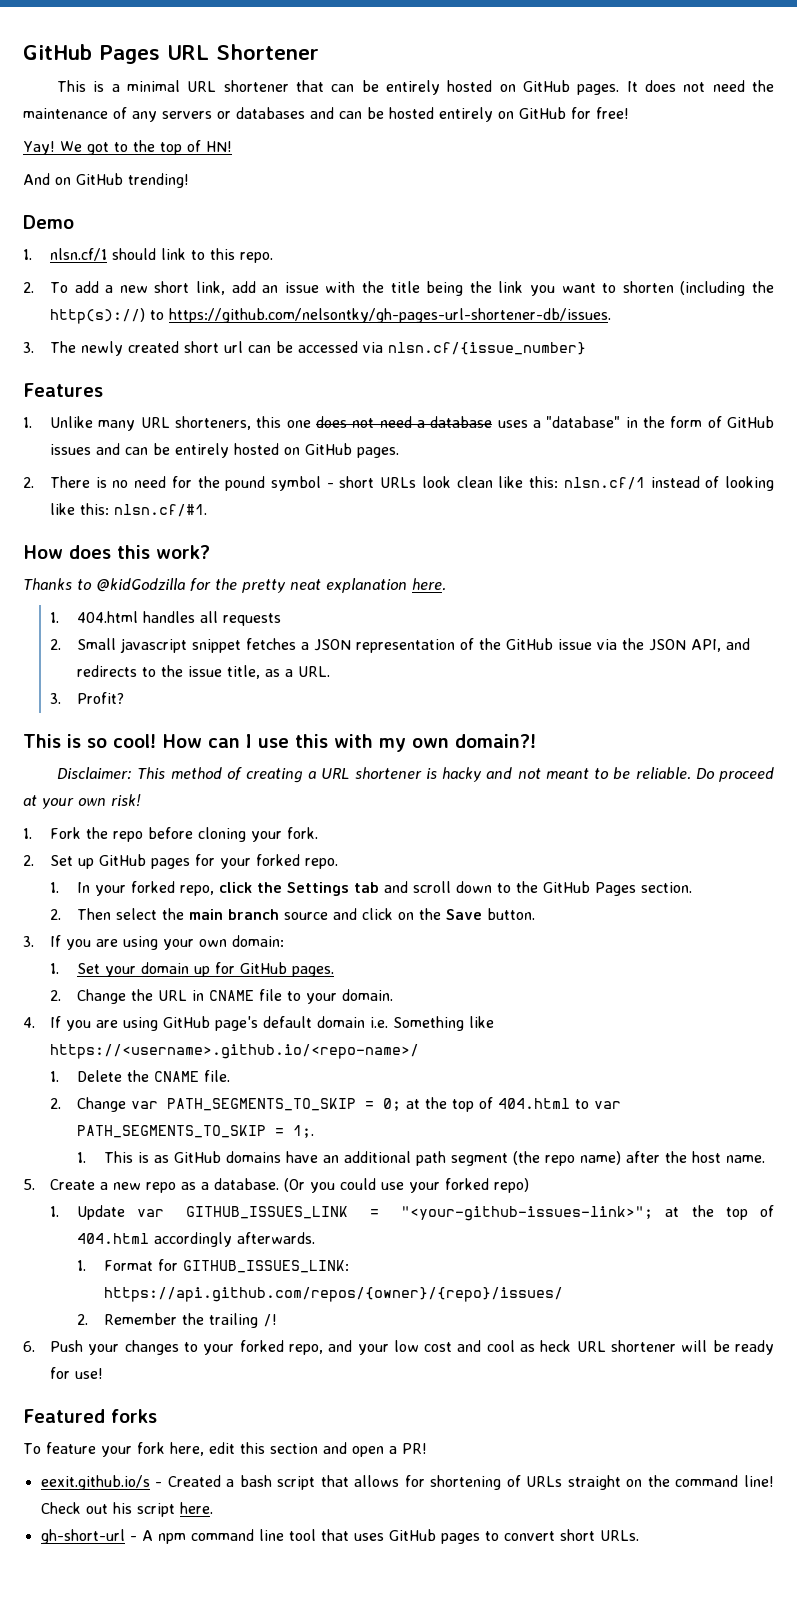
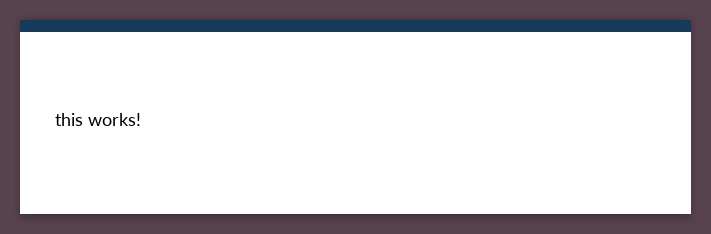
- GitHub Pages URL Shortener
- This is a minimal URL shortener that can be entirely hosted on GitHub pages. It does not need the maintenance of any servers or databases and can be hosted entirely on GitHub for free!
- Yay! We got to the top of HN!
- And on GitHub trending!
- Demo
- 1. nlsn.cf/1 should link to this repo.
- 2. To add a new short link, add an issue with the title being the link you want to shorten (including the http(s)://) to https://github.com/nelsontky/gh-pages-url-shortener-db/issues.
- 3. The newly created short url can be accessed via nlsn.cf/{issue_number}
- Features
- 1. Unlike many URL shorteners, this one does not need a database uses a "database" in the form of GitHub issues and can be entirely hosted on GitHub pages.
- 2. There is no need for the pound symbol - short URLs look clean like this: nlsn.cf/1 instead of looking like this: nlsn.cf/#1.
- How does this work?
- Thanks to @kidGodzilla for the pretty neat explanation here.
- 1. 404.html handles all requests
- 2. Small javascript snippet fetches a JSON representation of the GitHub issue via the JSON API, and redirects to the issue title, as a URL.
- 3. Profit?
- This is so cool! How can I use this with my own domain?!
- Disclaimer: This method of creating a URL shortener is hacky and not meant to be reliable. Do proceed at your own risk!
- 1. Fork the repo before cloning your fork.
- 2. Set up GitHub pages for your forked repo.
- 1. In your forked repo, click the Settings tab and scroll down to the GitHub Pages section.
- 2. Then select the main branch source and click on the Save button.
- 3. If you are using your own domain:
- 1. Set your domain up for GitHub pages.
- 2. Change the URL in CNAME file to your domain.
- 4. If you are using GitHub page's default domain i.e. Something like https://<username>.github.io/<repo-name>/
- 1. Delete the CNAME file.
- 2. Change var PATH_SEGMENTS_TO_SKIP = 0; at the top of 404.html to var PATH_SEGMENTS_TO_SKIP = 1;.
- 1. This is as GitHub domains have an additional path segment (the repo name) after the host name.
- 5. Create a new repo as a database. (Or you could use your forked repo)
- 1. Update var GITHUB_ISSUES_LINK = "<your-github-issues-link>"; at the top of 404.html accordingly afterwards.
- 1. Format for GITHUB_ISSUES_LINK: https://api.github.com/repos/{owner}/{repo}/issues/
- 2. Remember the trailing /!
- 6. Push your changes to your forked repo, and your low cost and cool as heck URL shortener will be ready for use!
- Featured forks
- To feature your fork here, edit this section and open a PR!
- eexit.github.io/s - Created a bash script that allows for shortening of URLs straight on the command line! Check out his script here.
- gh-short-url - A npm command line tool that uses GitHub pages to convert short URLs.
+ this works!

